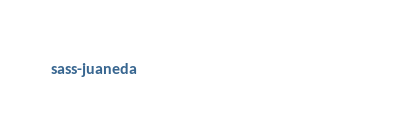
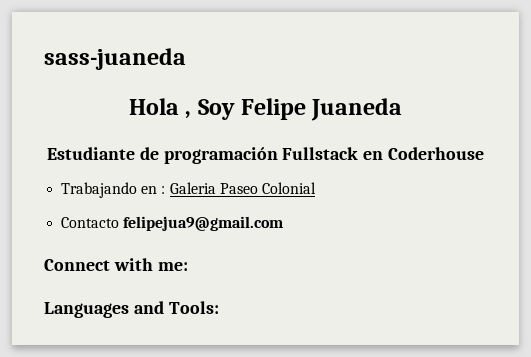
+ Hola , Soy Felipe Juaneda
+ Estudiante de programación Fullstack en Coderhouse
+ Trabajando en : Galeria Paseo Colonial
+ Contacto felipejua9@gmail.com
+ Connect with me:
+ Languages and Tools:

